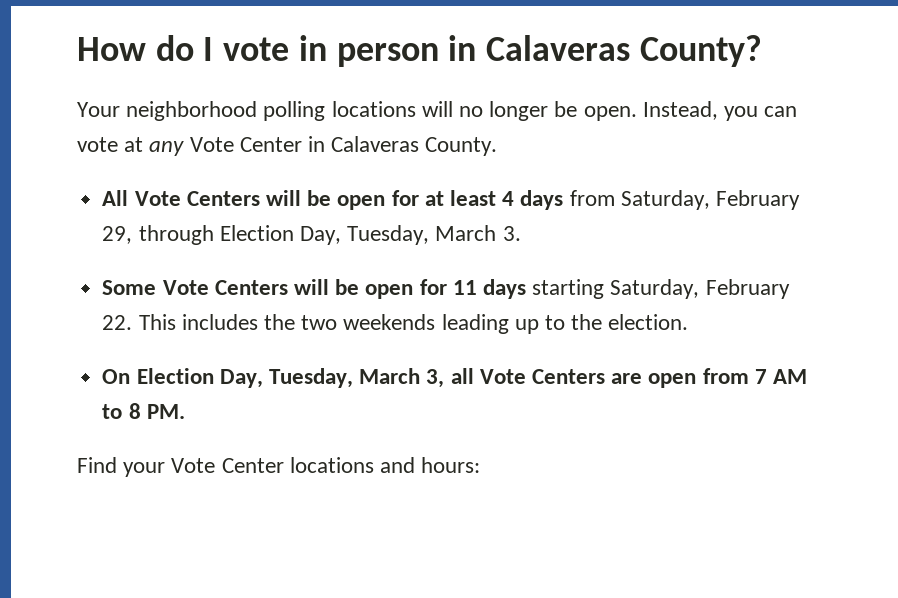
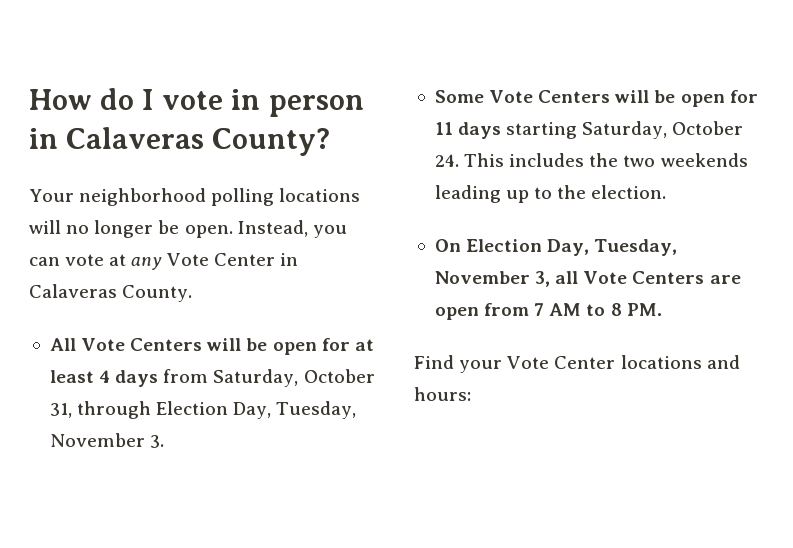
- All Vote Centers will be open for at least 4 days from Saturday, February 29, through Election Day, Tuesday, March 3.
+ All Vote Centers will be open for at least 4 days from Saturday, October 31, through Election Day, Tuesday, November 3.
- Some Vote Centers will be open for 11 days starting Saturday, February 22. This includes the two weekends leading up to the election.
+ Some Vote Centers will be open for 11 days starting Saturday, October 24. This includes the two weekends leading up to the election.
- On Election Day, Tuesday, March 3, all Vote Centers are open from 7 AM to 8 PM.
+ On Election Day, Tuesday, November 3, all Vote Centers are open from 7 AM to 8 PM.

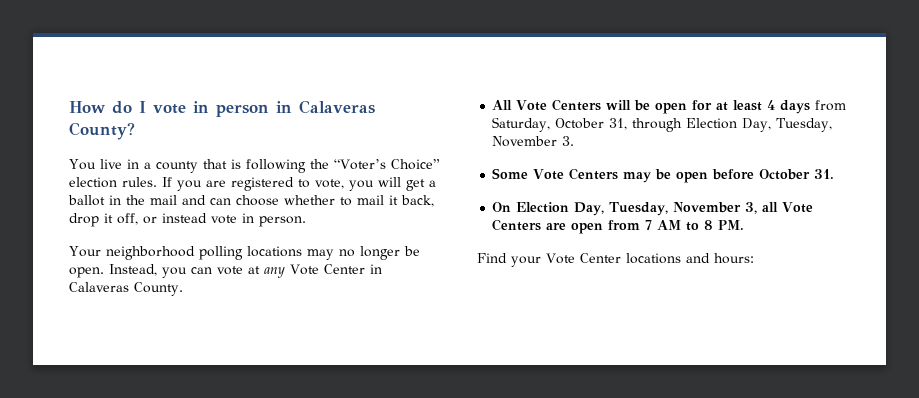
+ You live in a county that is following the “Voter’s Choice” election rules. If you are registered to vote, you will get a ballot in the mail and can choose whether to mail it back, drop it off, or instead vote in person.
- Your neighborhood polling locations will no longer be open.
+ Your neighborhood polling locations may no longer be open.
- Some Vote Centers will be open for 11 days starting Saturday, October 24. This includes the two weekends leading up to the election.
+ Some Vote Centers may be open before October 31.

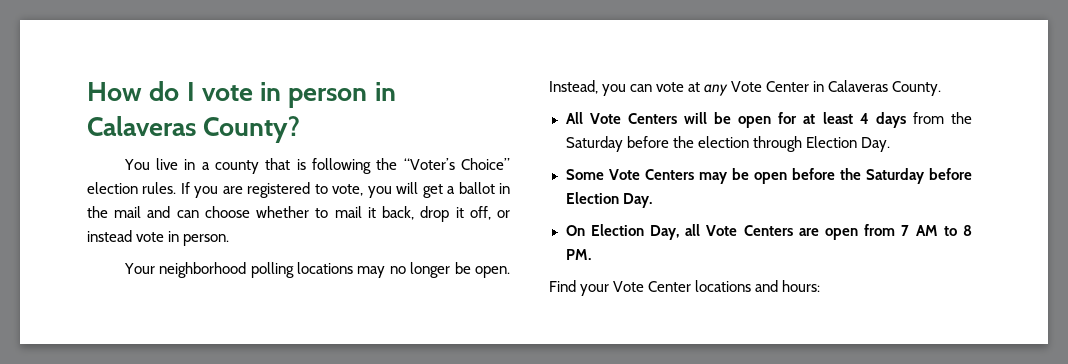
- All Vote Centers will be open for at least 4 days from Saturday, October 31, through Election Day, Tuesday, November 3.
+ All Vote Centers will be open for at least 4 days from the Saturday before the election through Election Day.
- Some Vote Centers may be open before October 31.
+ Some Vote Centers may be open before the Saturday before Election Day.
- On Election Day, Tuesday, November 3, all Vote Centers are open from 7 AM to 8 PM.
+ On Election Day, all Vote Centers are open from 7 AM to 8 PM.

